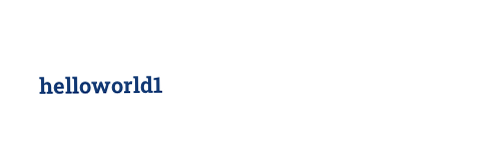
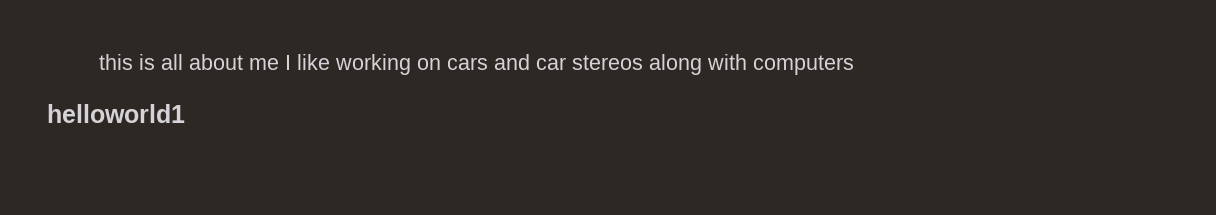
+ this is all about me I like working on cars and car stereos along with computers

